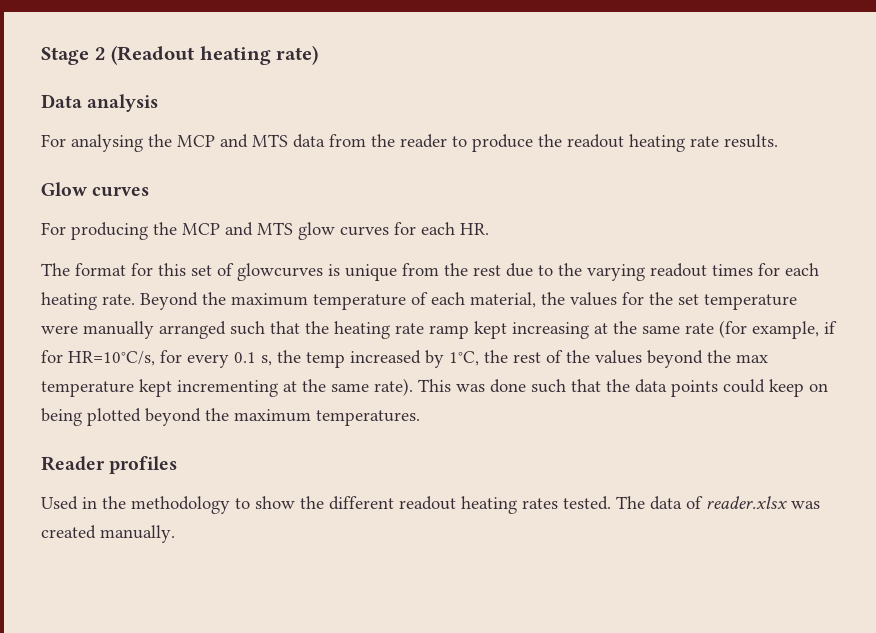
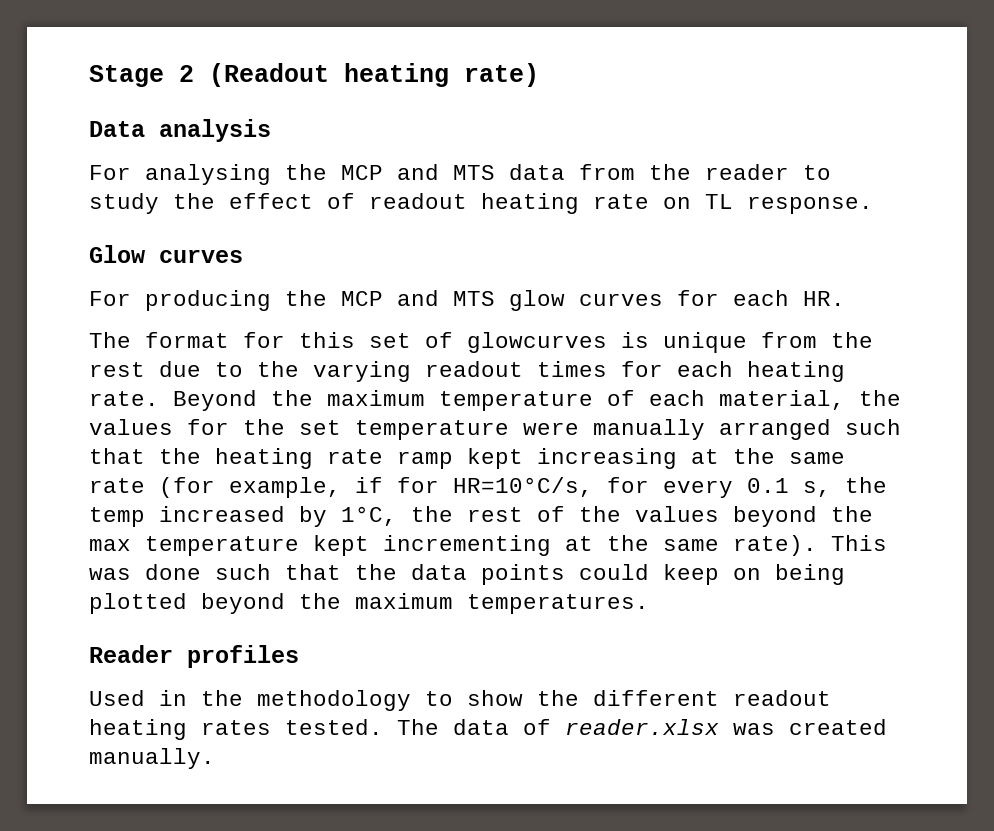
- For analysing the MCP and MTS data from the reader to produce the readout heating rate results.
+ For analysing the MCP and MTS data from the reader to study the effect of readout heating rate on TL response.

